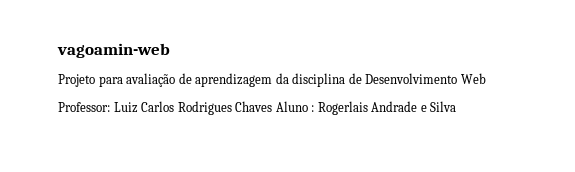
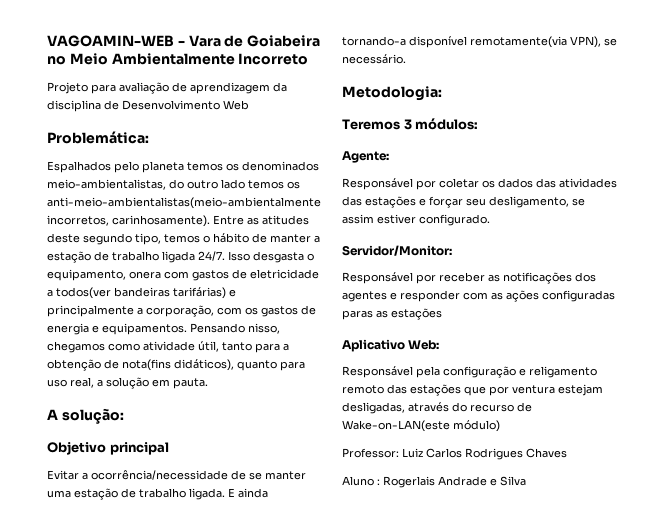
- vagoamin-web
+ VAGOAMIN-WEB - Vara de Goiabeira no Meio Ambientalmente Incorreto
+ Problemática:
+ Espalhados pelo planeta temos os denominados meio-ambientalistas, do outro lado temos os anti-meio-ambientalistas(meio-ambientalmente incorretos, carinhosamente). Entre as atitudes deste segundo tipo, temos o hábito de manter a estação de trabalho ligada 24/7. Isso desgasta o equipamento, onera com gastos de eletricidade a todos(ver bandeiras tarifárias) e principalmente a corporação, com os gastos de energia e equipamentos. Pensando nisso, chegamos como atividade útil, tanto para a obtenção de nota(fins didáticos), quanto para uso real, a solução em pauta.
+ A solução:
+ Objetivo principal
+ Evitar a ocorrência/necessidade de se manter uma estação de trabalho ligada. E ainda tornando-a disponível remotamente(via VPN), se necessário.
+ Metodologia:
+ Teremos 3 módulos:
+ Agente:
+ Responsável por coletar os dados das atividades das estações e forçar seu desligamento, se assim estiver configurado.
+ Servidor/Monitor:
+ Responsável por receber as notificações dos agentes e responder com as ações configuradas paras as estações
+ Aplicativo Web:
+ Responsável pela configuração e religamento remoto das estações que por ventura estejam desligadas, através do recurso de Wake-on-LAN(este módulo)
- Professor: Luiz Carlos Rodrigues Chaves Aluno : Rogerlais Andrade e Silva
+ Professor: Luiz Carlos Rodrigues Chaves
+ Aluno : Rogerlais Andrade e Silva

